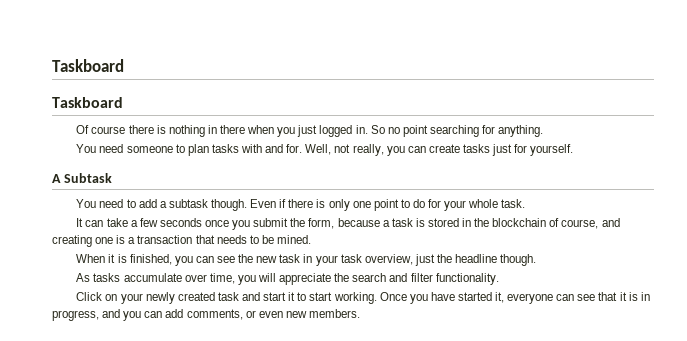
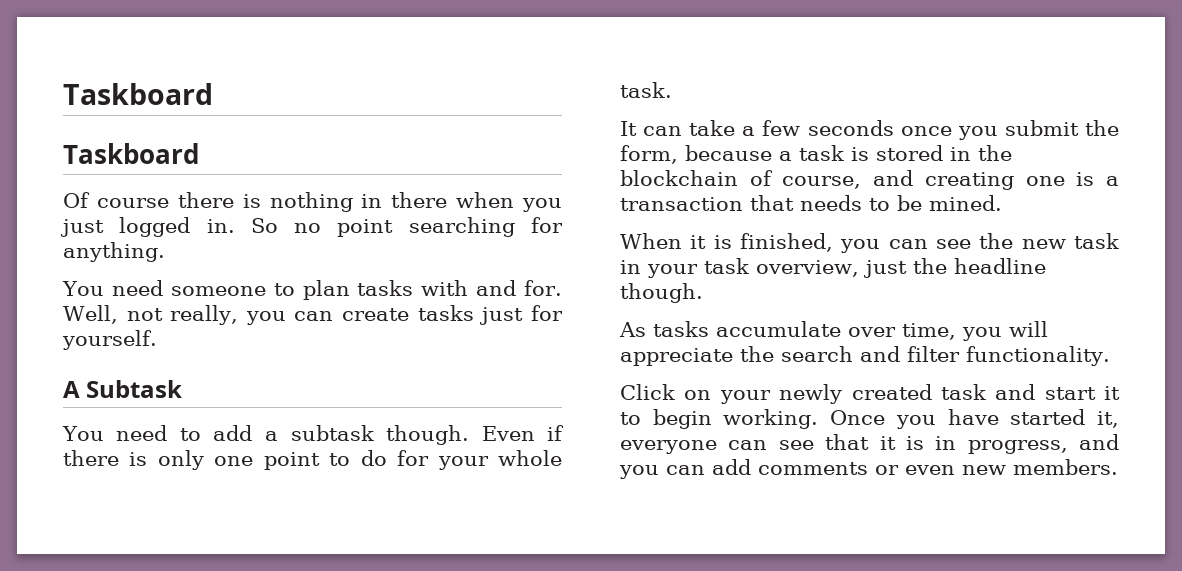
- Click on your newly created task and start it to start working.
+ Click on your newly created task and start it to begin working.
- Once you have started it, everyone can see that it is in progress, and you can add comments, or even new members.
+ Once you have started it, everyone can see that it is in progress, and you can add comments or even new members.

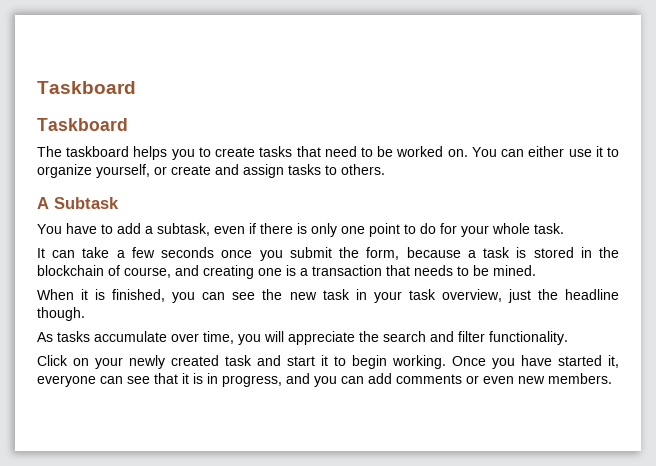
- Of course there is nothing in there when you just logged in. So no point searching for anything.
- You need someone to plan tasks with and for. Well, not really, you can create tasks just for yourself.
+ The taskboard helps you to create tasks that need to be worked on. You can either use it to organize yourself, or create and assign tasks to others.
- You need to add a subtask though. Even if there is only one point to do for your whole task.
+ You have to add a subtask, even if there is only one point to do for your whole task.

